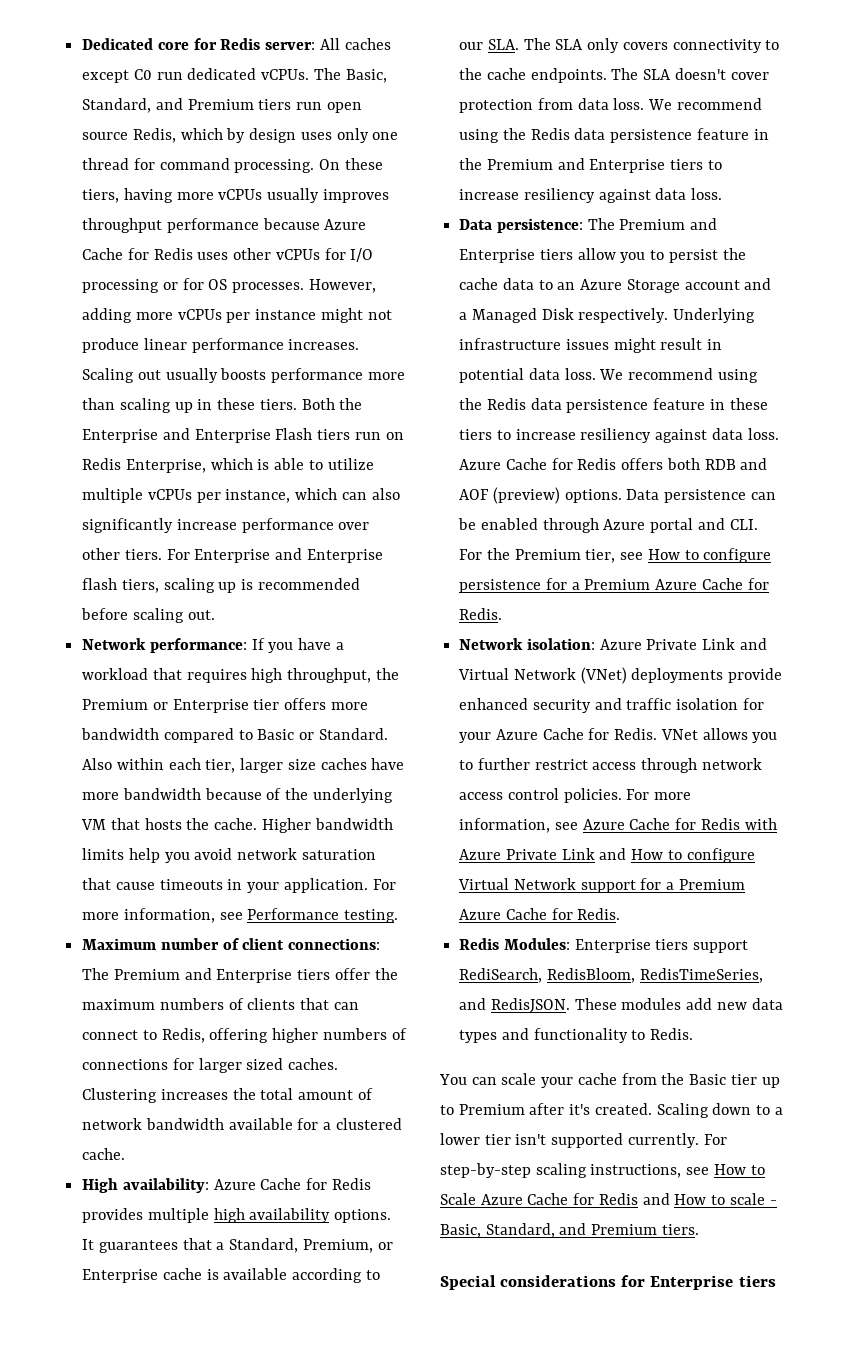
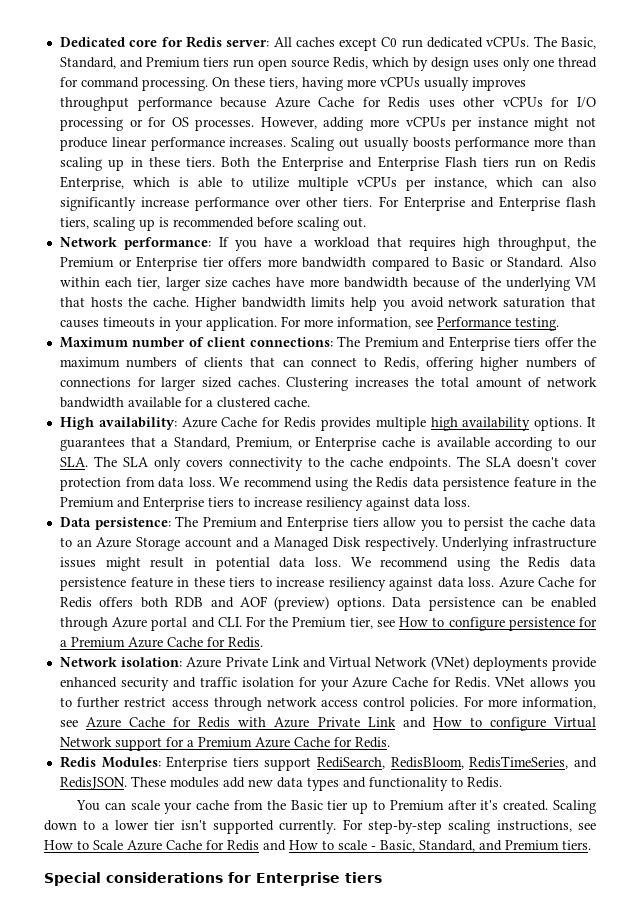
- Higher bandwidth limits help you avoid network saturation that cause timeouts in your application.
+ Higher bandwidth limits help you avoid network saturation that causes timeouts in your application.

